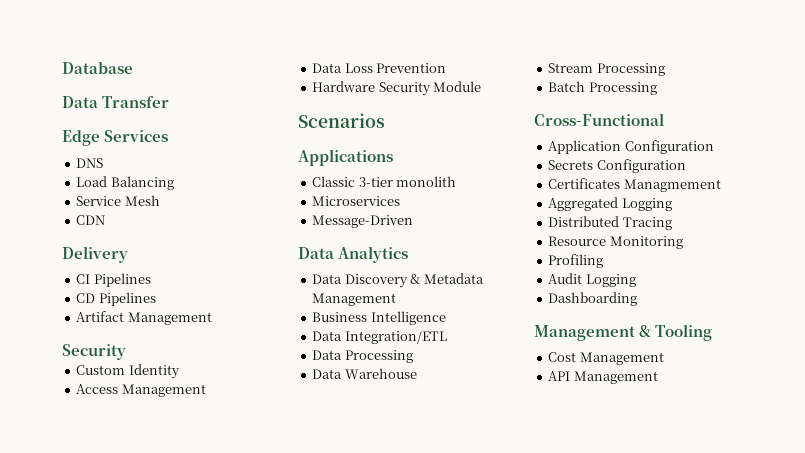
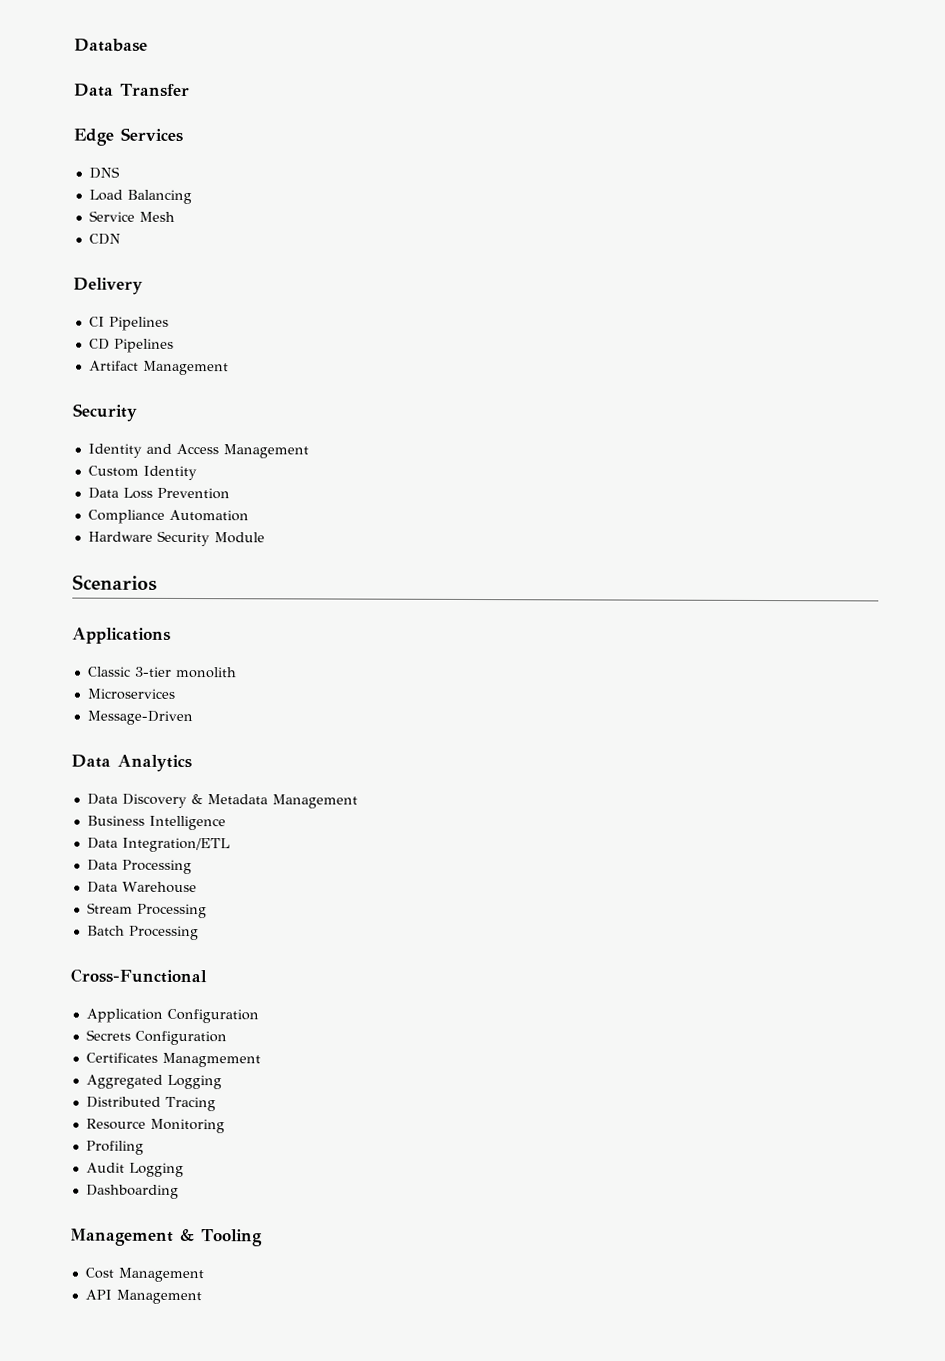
+ Identity and Access Management
- Access Management
+ Compliance Automation

